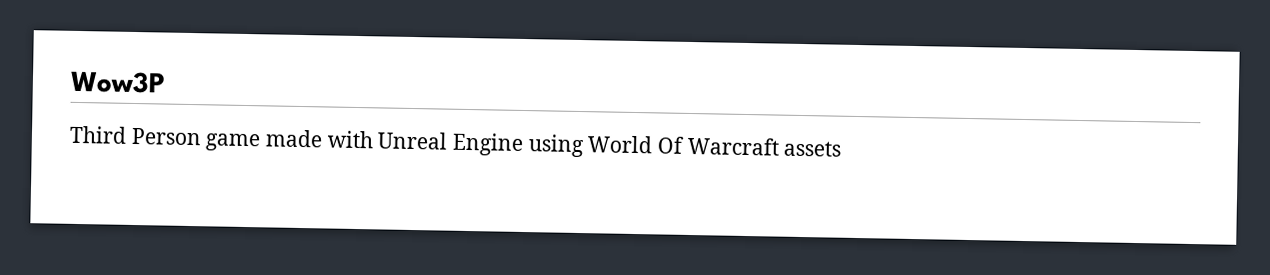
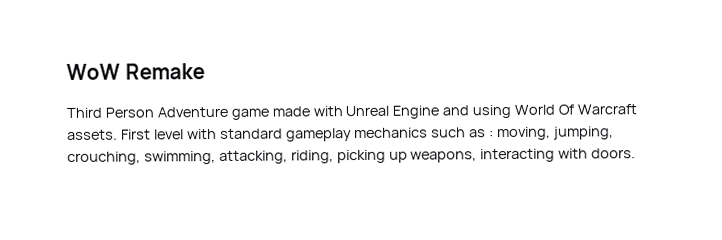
- Wow3P
+ WoW Remake
- Third Person game made with Unreal Engine using World Of Warcraft assets
+ Third Person Adventure game made with Unreal Engine and using World Of Warcraft assets. First level with standard gameplay mechanics such as : moving, jumping, crouching, swimming, attacking, riding, picking up weapons, interacting with doors.

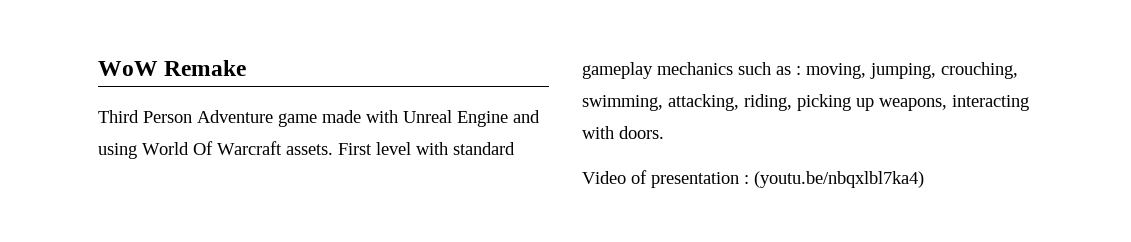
+ Video of presentation : (youtu.be/nbqxlbl7ka4)

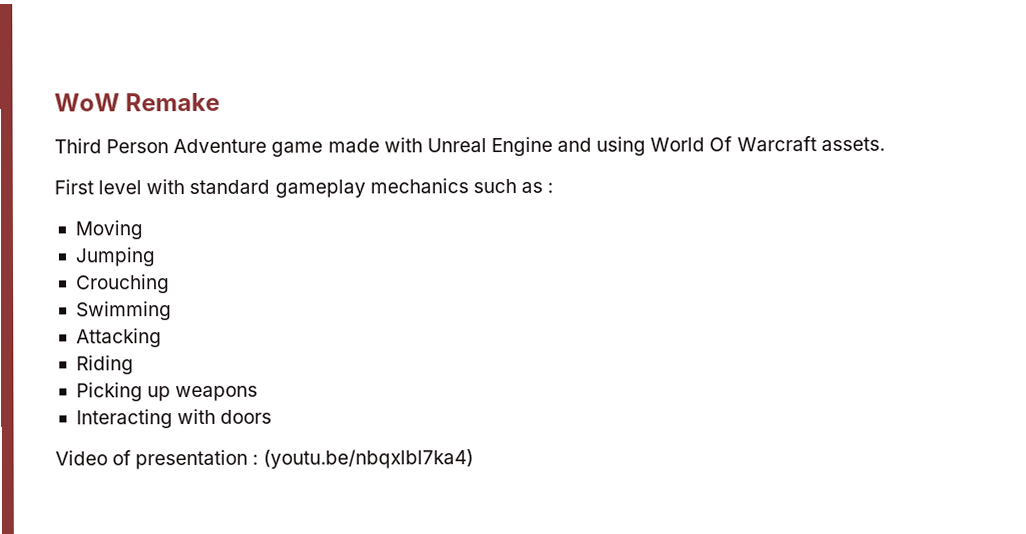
- Third Person Adventure game made with Unreal Engine and using World Of Warcraft assets. First level with standard gameplay mechanics such as : moving, jumping, crouching, swimming, attacking, riding, picking up weapons, interacting with doors.
+ Third Person Adventure game made with Unreal Engine and using World Of Warcraft assets.
+ First level with standard gameplay mechanics such as :
+ Moving
+ Jumping
+ Crouching
+ Swimming
+ Attacking
+ Riding
+ Picking up weapons
+ Interacting with doors

